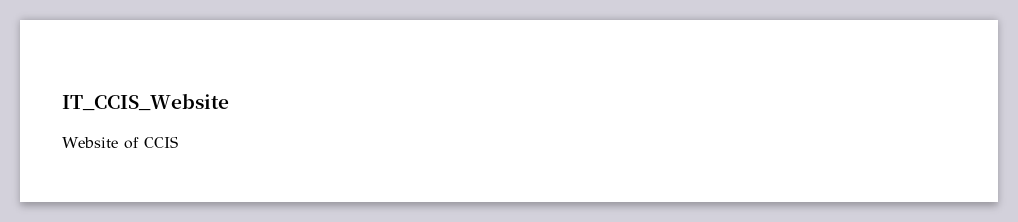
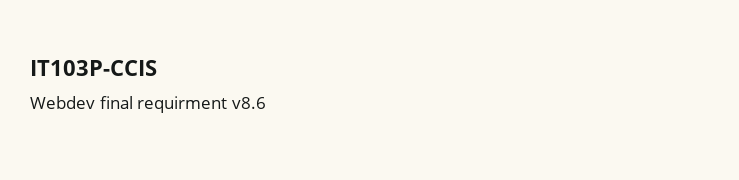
- IT_CCIS_Website
- Website of CCIS
+ IT103P-CCIS
+ Webdev final requirment v8.6

